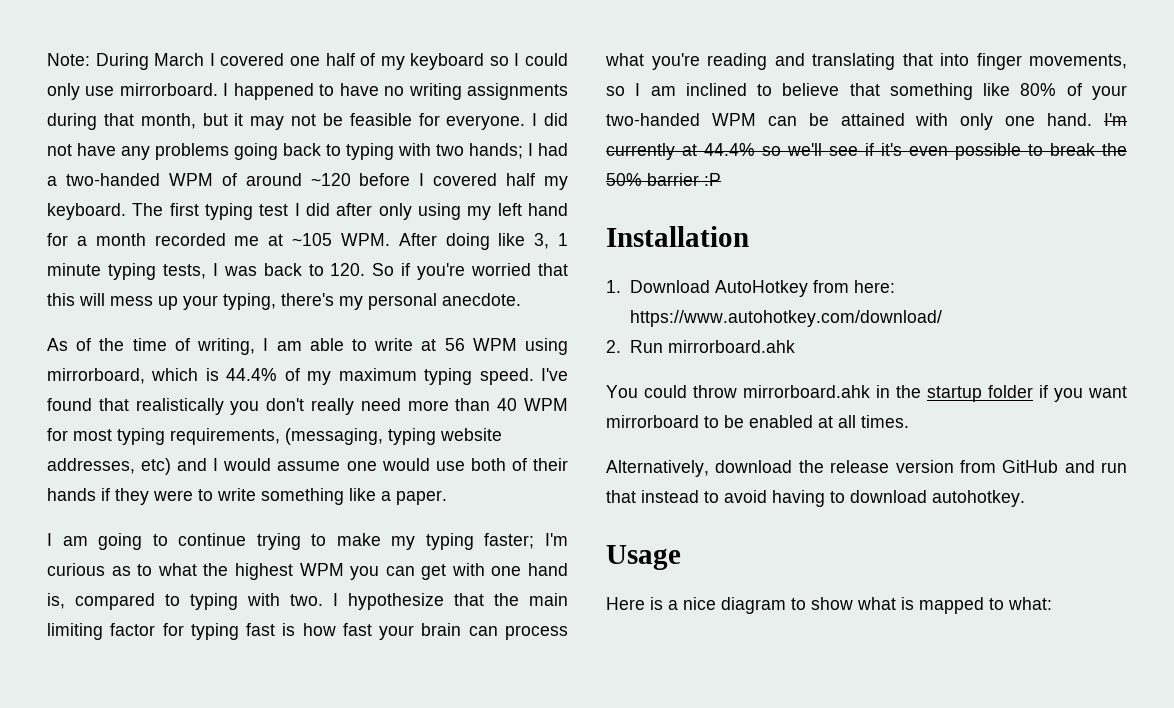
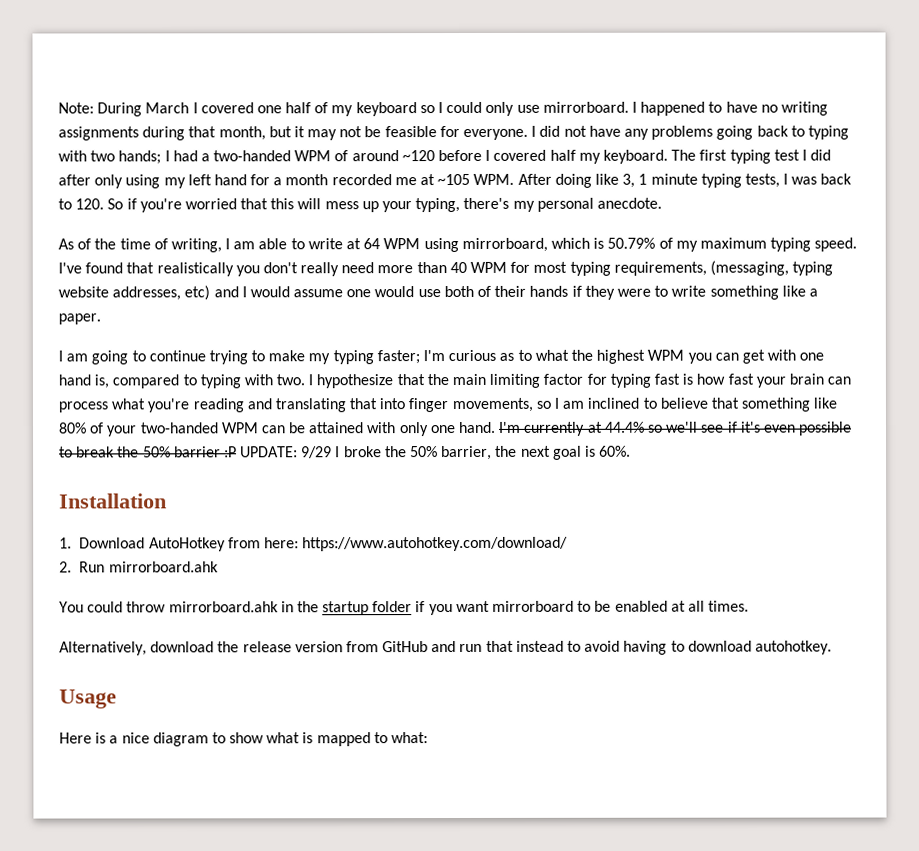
- As of the time of writing, I am able to write at 56 WPM using mirrorboard, which is 44.4% of my maximum typing speed.
+ As of the time of writing, I am able to write at 64 WPM using mirrorboard, which is 50.79% of my maximum typing speed.
- I'm currently at 44.4% so we'll see if it's even possible to break the 50% barrier :P
+ I'm currently at 44.4% so we'll see if it's even possible to break the 50% barrier :P UPDATE: 9/29 I broke the 50% barrier, the next goal is 60%.

